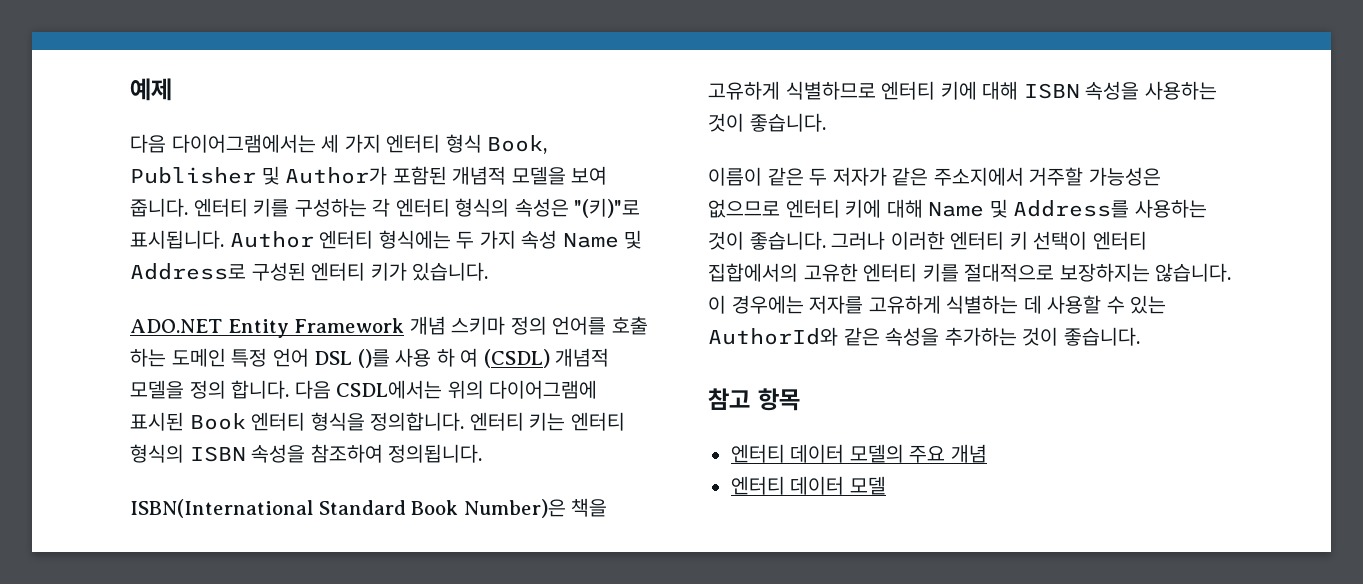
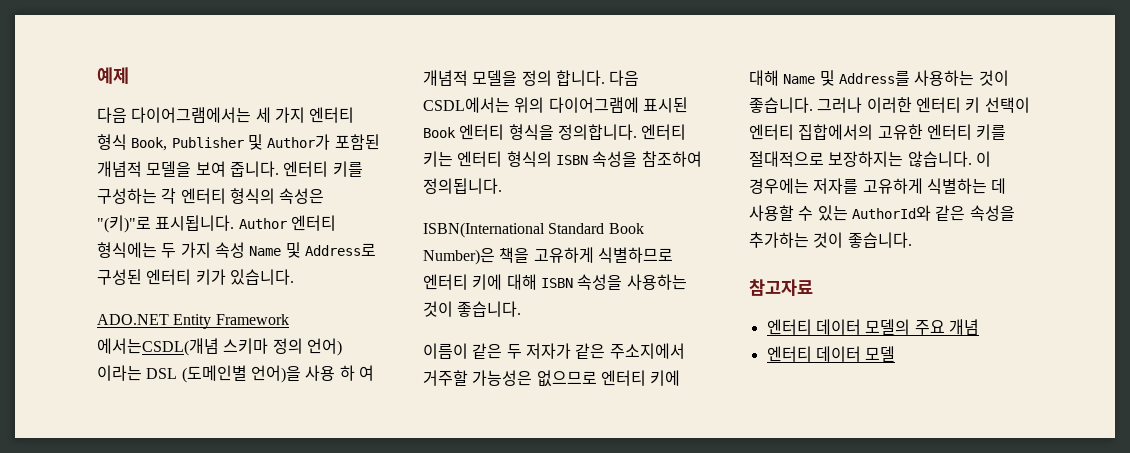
- ADO.NET Entity Framework 개념 스키마 정의 언어를 호출 하는 도메인 특정 언어 DSL ()를 사용 하 여 (CSDL) 개념적 모델을 정의 합니다.
+ ADO.NET Entity Framework 에서는CSDL(개념 스키마 정의 언어) 이라는 DSL (도메인별 언어)을 사용 하 여 개념적 모델을 정의 합니다.
- 참고 항목
+ 참고자료

